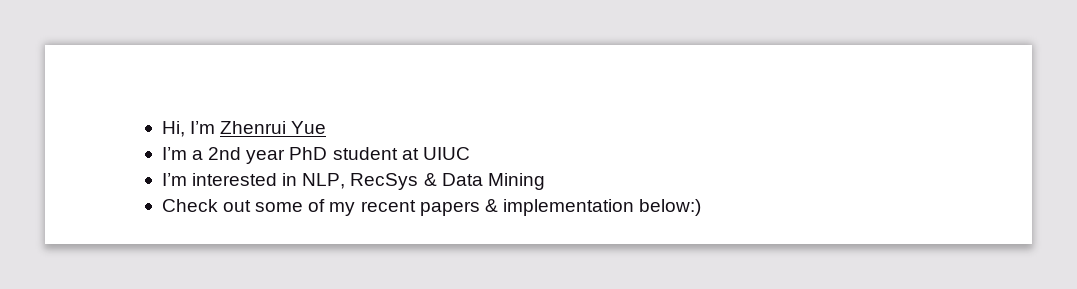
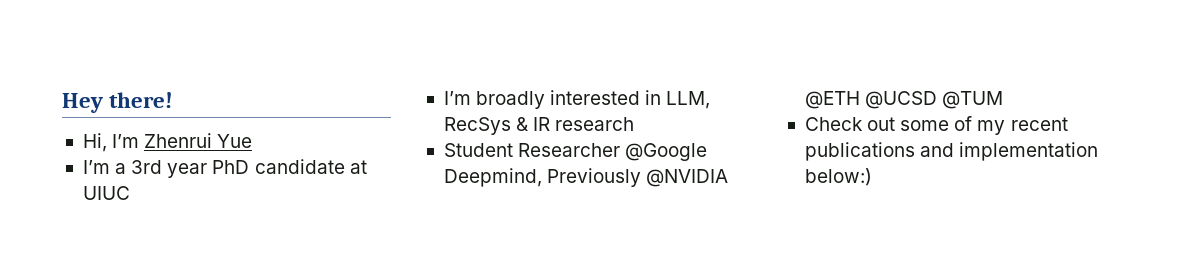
+ Hey there!
- I’m a 2nd year PhD student at UIUC
+ I’m a 3rd year PhD candidate at UIUC
- I’m interested in NLP, RecSys & Data Mining
+ I’m broadly interested in LLM, RecSys & IR research
+ Student Researcher @Google Deepmind, Previously @NVIDIA @ETH @UCSD @TUM
- Check out some of my recent papers & implementation below:)
+ Check out some of my recent publications and implementation below:)

